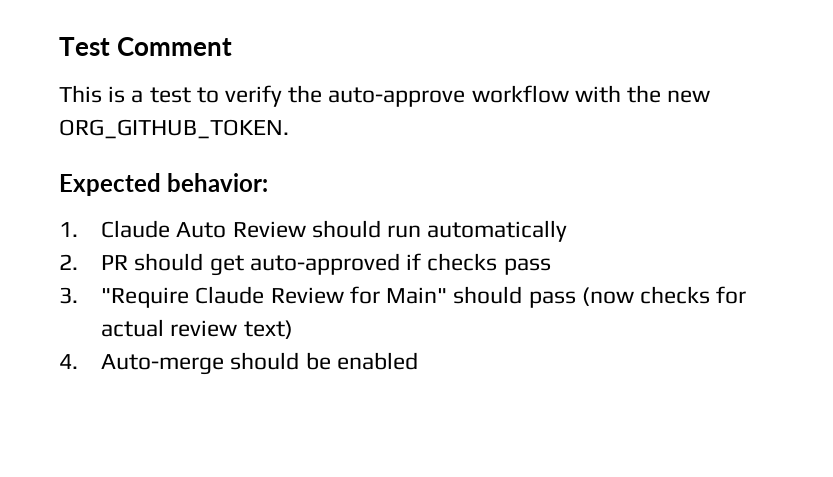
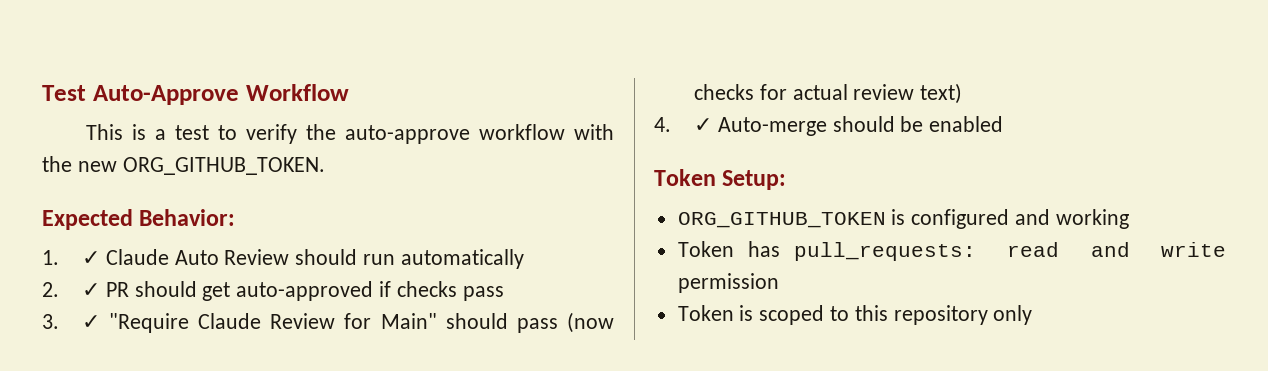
- Test Comment
+ Test Auto-Approve Workflow
- Expected behavior:
+ Expected Behavior:
- 1. Claude Auto Review should run automatically
+ 1. ✓ Claude Auto Review should run automatically
- 2. PR should get auto-approved if checks pass
+ 2. ✓ PR should get auto-approved if checks pass
- 3. "Require Claude Review for Main" should pass (now checks for actual review text)
+ 3. ✓ "Require Claude Review for Main" should pass (now checks for actual review text)
- 4. Auto-merge should be enabled
+ 4. ✓ Auto-merge should be enabled
+ Token Setup:
+ ORG_GITHUB_TOKEN is configured and working
+ Token has pull_requests: read and write permission
+ Token is scoped to this repository only

